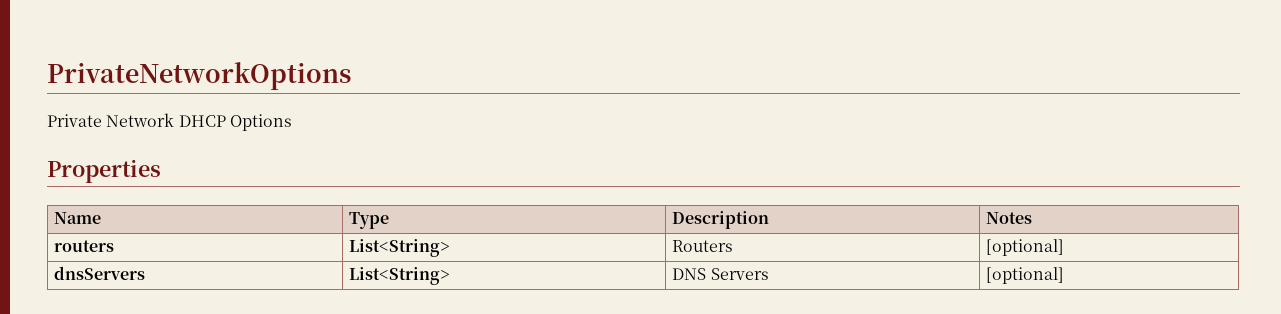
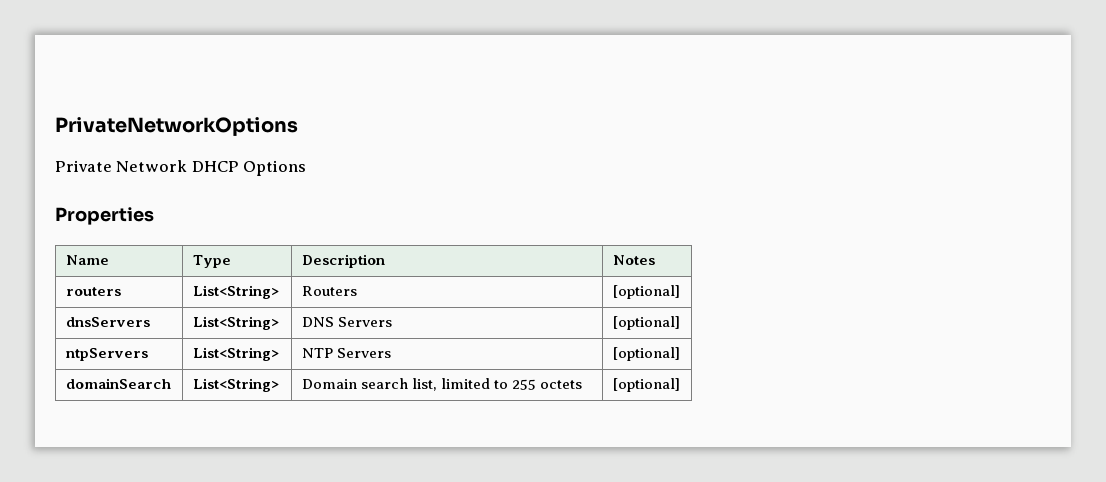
+ ntpServers | List<String> | NTP Servers | [optional]
+ domainSearch | List<String> | Domain search list, limited to 255 octets | [optional]

